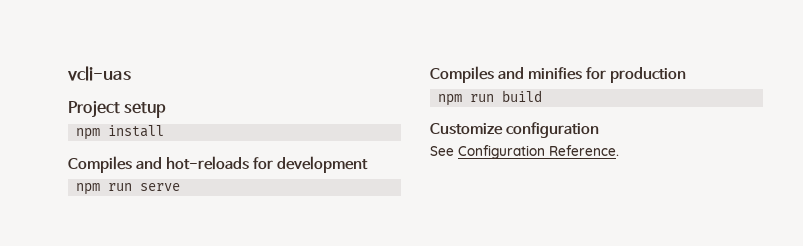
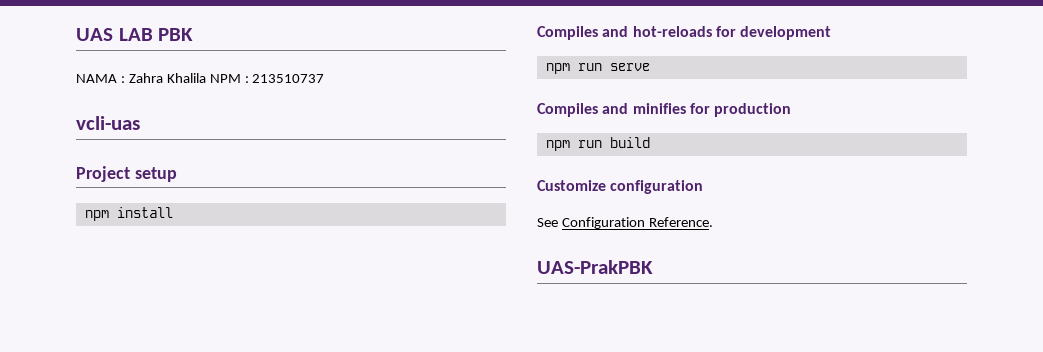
+ UAS LAB PBK
+ NAMA : Zahra Khalila NPM : 213510737
+ UAS-PrakPBK

